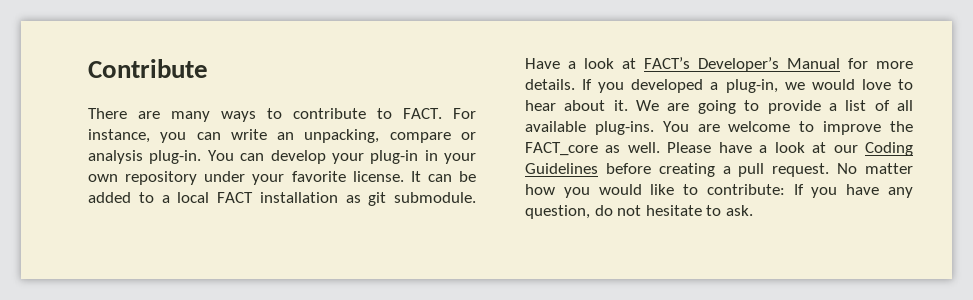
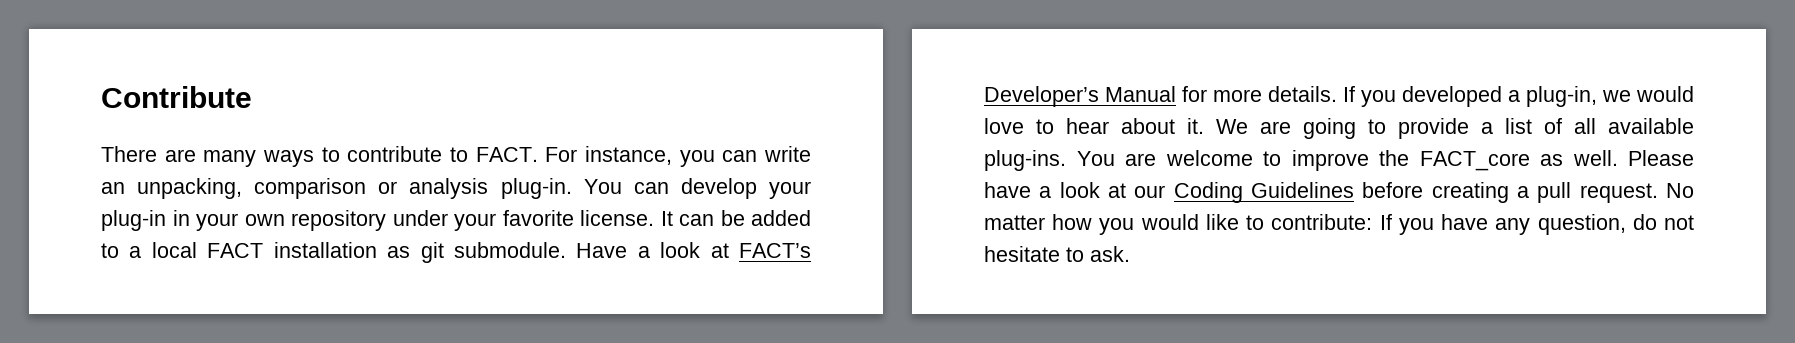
- For instance, you can write an unpacking, compare or analysis plug-in.
+ For instance, you can write an unpacking, comparison or analysis plug-in.

